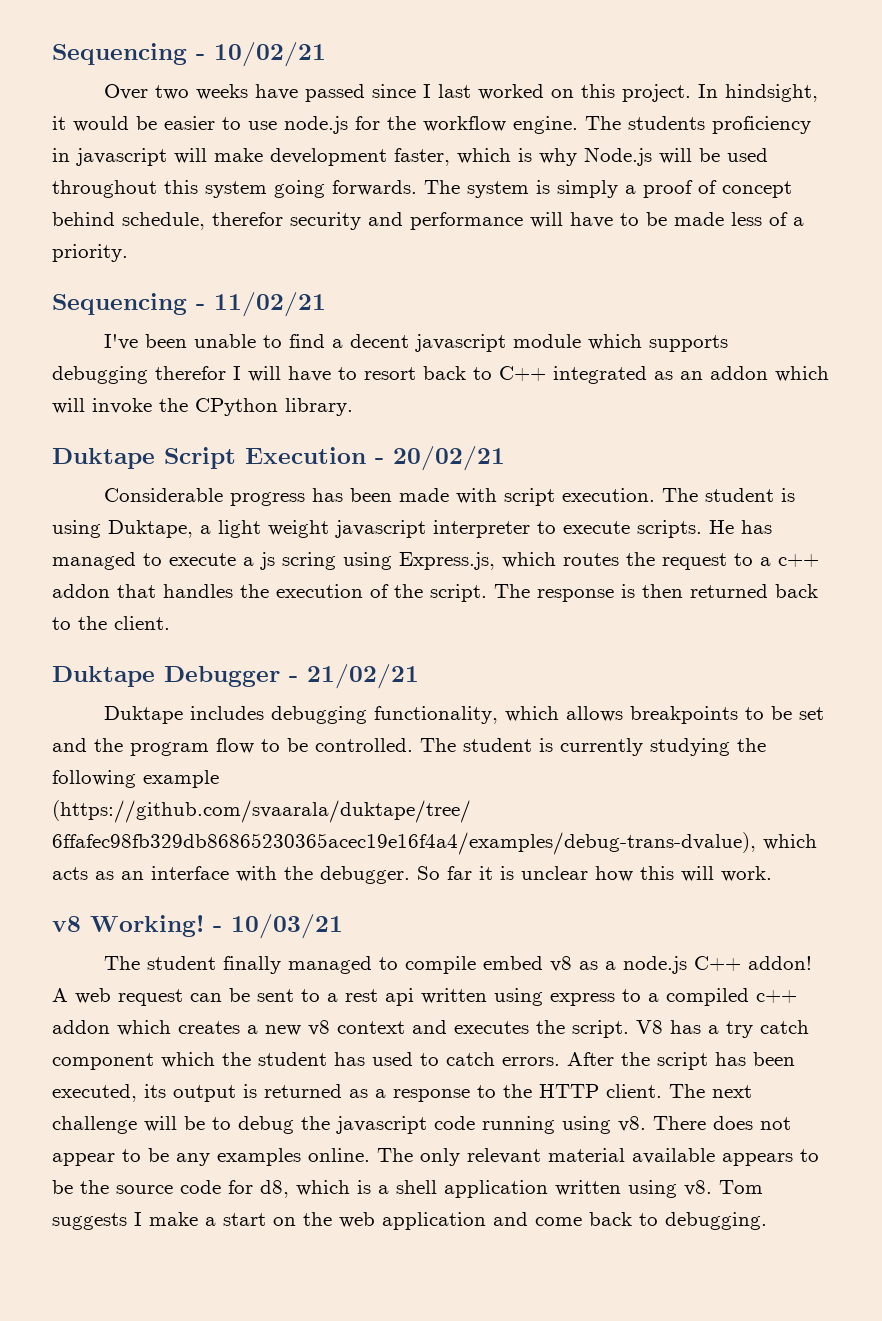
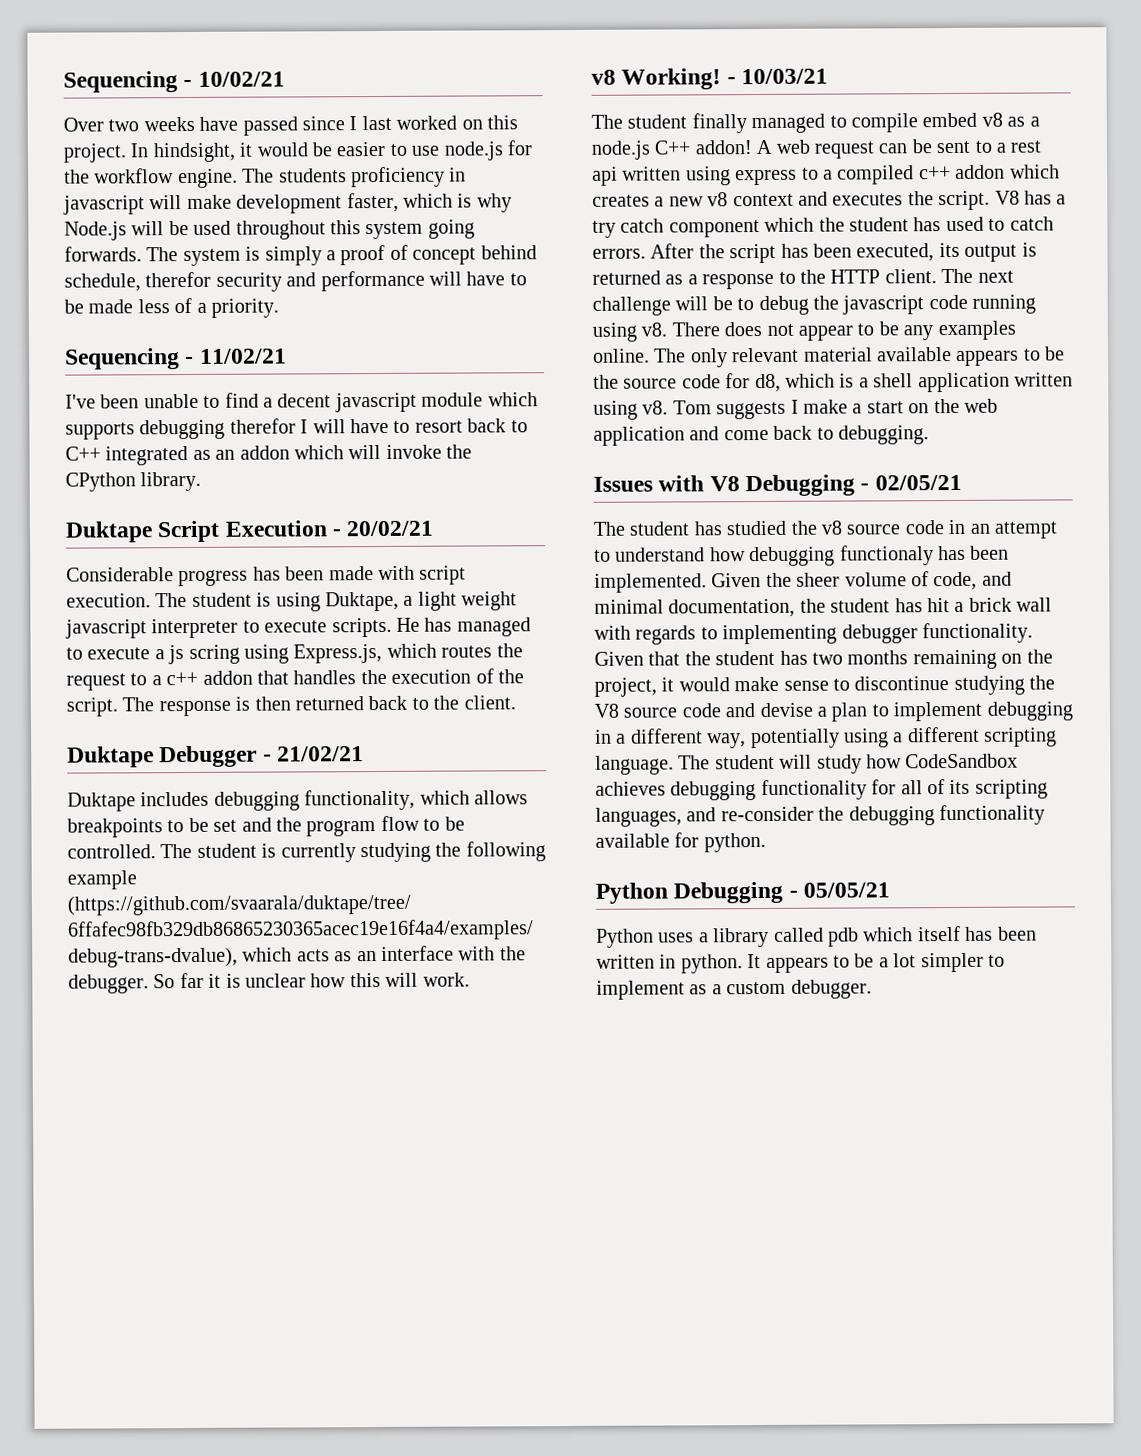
+ Issues with V8 Debugging - 02/05/21
+ The student has studied the v8 source code in an attempt to understand how debugging functionaly has been implemented. Given the sheer volume of code, and minimal documentation, the student has hit a brick wall with regards to implementing debugger functionality. Given that the student has two months remaining on the project, it would make sense to discontinue studying the V8 source code and devise a plan to implement debugging in a different way, potentially using a different scripting language. The student will study how CodeSandbox achieves debugging functionality for all of its scripting languages, and re-consider the debugging functionality available for python.
+ Python Debugging - 05/05/21
+ Python uses a library called pdb which itself has been written in python. It appears to be a lot simpler to implement as a custom debugger.

